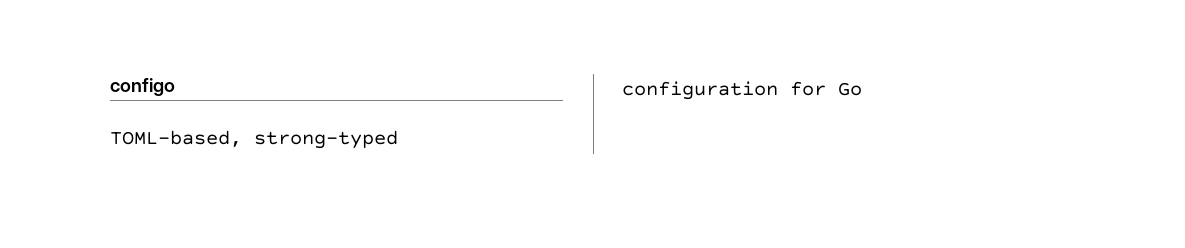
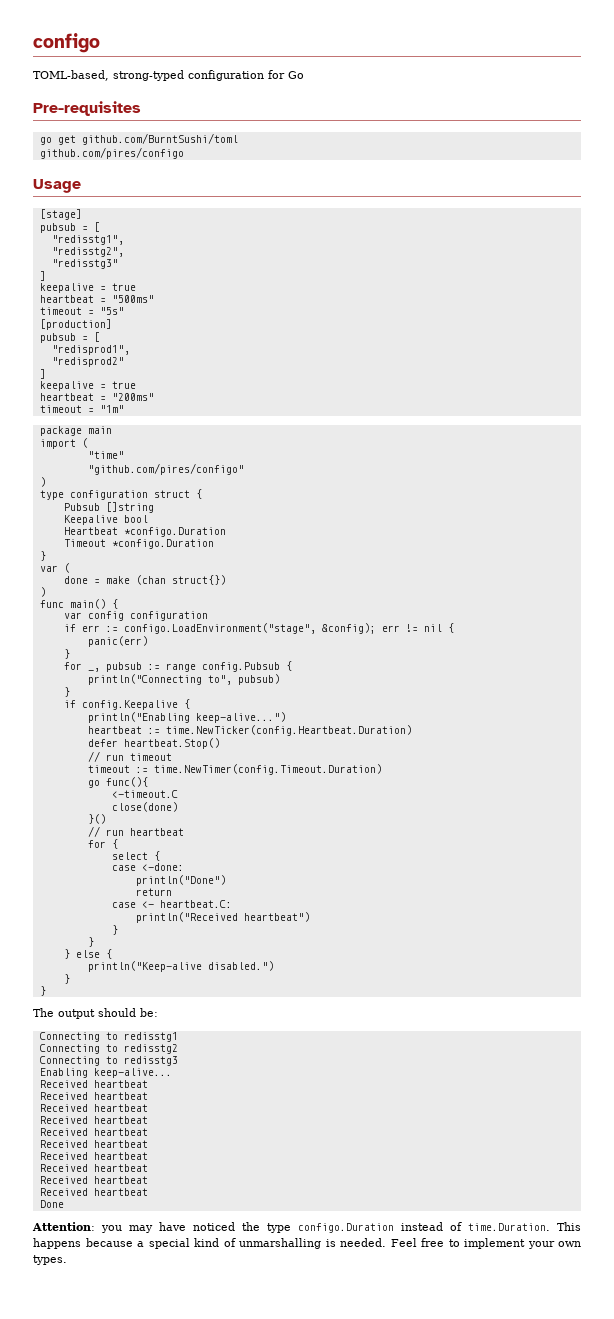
+ Pre-requisites
+ go get github.com/BurntSushi/toml
+ github.com/pires/configo
+ Usage
+ [stage]
+ pubsub = [
+ "redisstg1",
+ "redisstg2",
+ "redisstg3"
+ ]
+ keepalive = true
+ heartbeat = "500ms"
+ timeout = "5s"
+ [production]
+ pubsub = [
+ "redisprod1",
+ "redisprod2"
+ ]
+ keepalive = true
+ heartbeat = "200ms"
+ timeout = "1m"
+ package main
+ import (
+ "time"
+ "github.com/pires/configo"
+ )
+ type configuration struct {
+ Pubsub []string
+ Keepalive bool
+ Heartbeat *configo.Duration
+ Timeout *configo.Duration
+ }
+ var (
+ done = make (chan struct{})
+ )
+ func main() {
+ var config configuration
+ if err := configo.LoadEnvironment("stage", &config); err != nil {
+ panic(err)
+ }
+ for _, pubsub := range config.Pubsub {
+ println("Connecting to", pubsub)
+ }
+ if config.Keepalive {
+ println("Enabling keep-alive...")
+ heartbeat := time.NewTicker(config.Heartbeat.Duration)
+ defer heartbeat.Stop()
+ // run timeout
+ timeout := time.NewTimer(config.Timeout.Duration)
+ go func(){
+ <-timeout.C
+ close(done)
+ }()
+ // run heartbeat
+ for {
+ select {
+ case <-done:
+ println("Done")
+ return
+ case <- heartbeat.C:
+ println("Received heartbeat")
+ }
+ }
+ } else {
+ println("Keep-alive disabled.")
+ }
+ }
+ The output should be:
+ Connecting to redisstg1
+ Connecting to redisstg2
+ Connecting to redisstg3
+ Enabling keep-alive...
+ Received heartbeat
+ Received heartbeat
+ Received heartbeat
+ Received heartbeat
+ Received heartbeat
+ Received heartbeat
+ Received heartbeat
+ Received heartbeat
+ Received heartbeat
+ Received heartbeat
+ Done
+ Attention: you may have noticed the type configo.Duration instead of time.Duration. This happens because a special kind of unmarshalling is needed. Feel free to implement your own types.

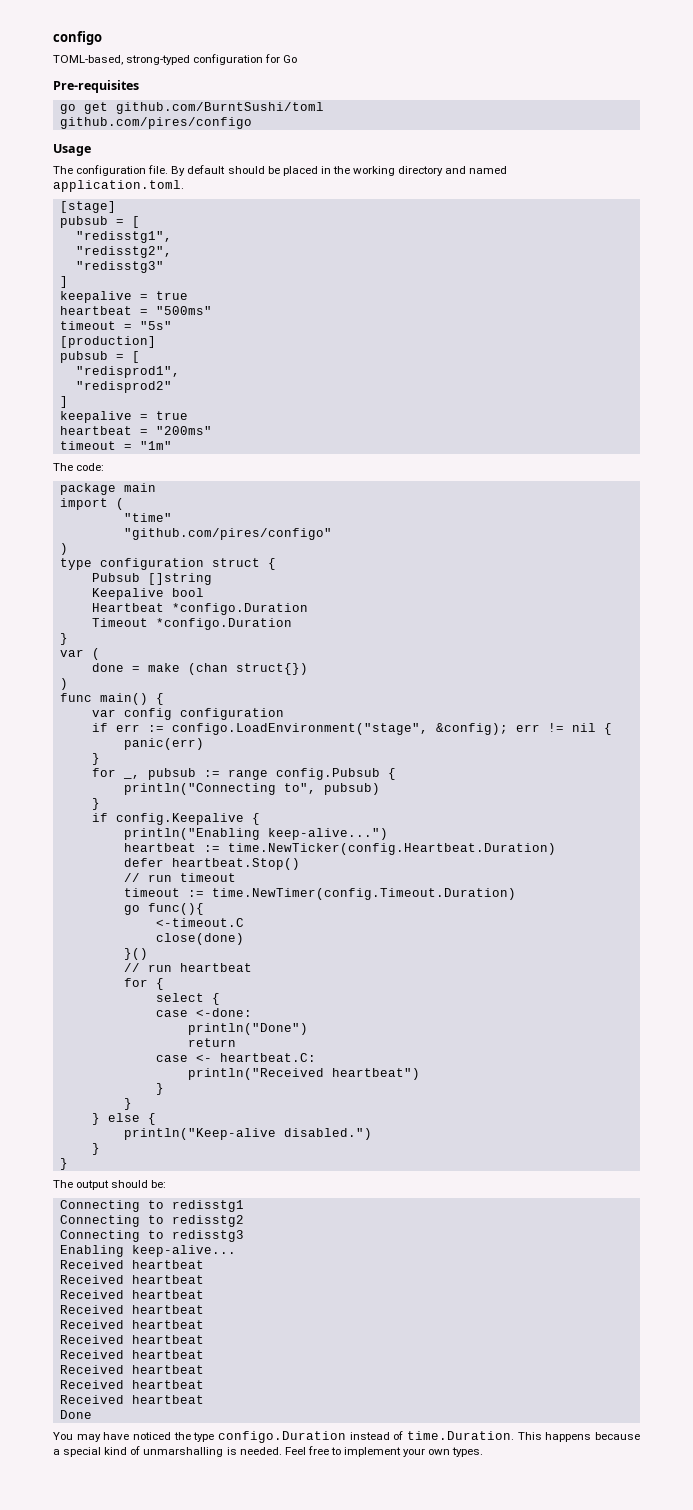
+ The configuration file. By default should be placed in the working directory and named application.toml.
+ The code:
- Attention: you may have noticed the type configo.Duration instead of time.Duration. This happens because a special kind of unmarshalling is needed.
+ You may have noticed the type configo.Duration instead of time.Duration. This happens because a special kind of unmarshalling is needed.

